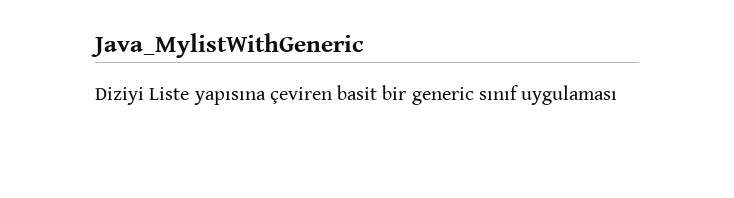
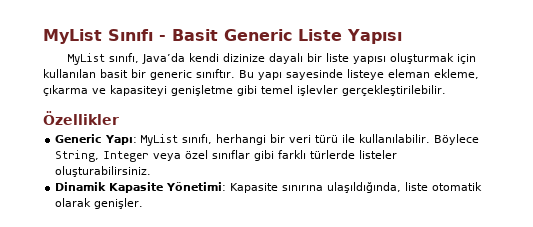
- Java_MylistWithGeneric
- Diziyi Liste yapısına çeviren basit bir generic sınıf uygulaması
+ MyList Sınıfı - Basit Generic Liste Yapısı
+ MyList sınıfı, Java’da kendi dizinize dayalı bir liste yapısı oluşturmak için kullanılan basit bir generic sınıftır. Bu yapı sayesinde listeye eleman ekleme, çıkarma ve kapasiteyi genişletme gibi temel işlevler gerçekleştirilebilir.
+ Özellikler
+ Generic Yapı: MyList sınıfı, herhangi bir veri türü ile kullanılabilir. Böylece String, Integer veya özel sınıflar gibi farklı türlerde listeler oluşturabilirsiniz.
+ Dinamik Kapasite Yönetimi: Kapasite sınırına ulaşıldığında, liste otomatik olarak genişler.

